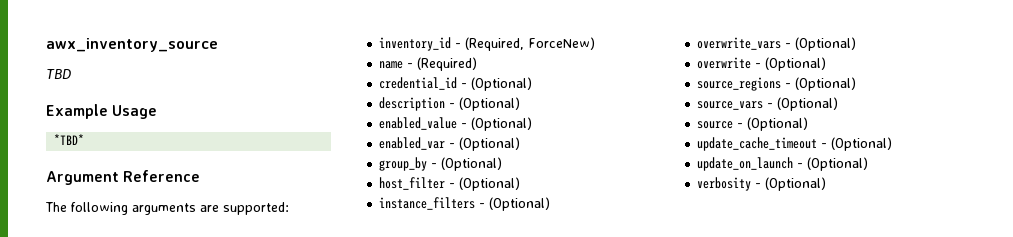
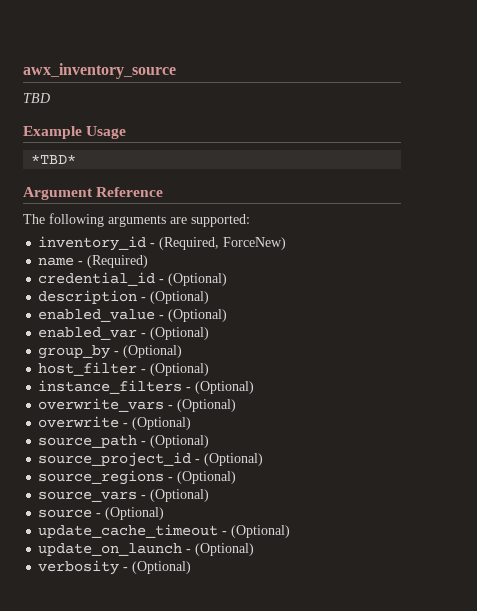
+ source_path - (Optional)
+ source_project_id - (Optional)

